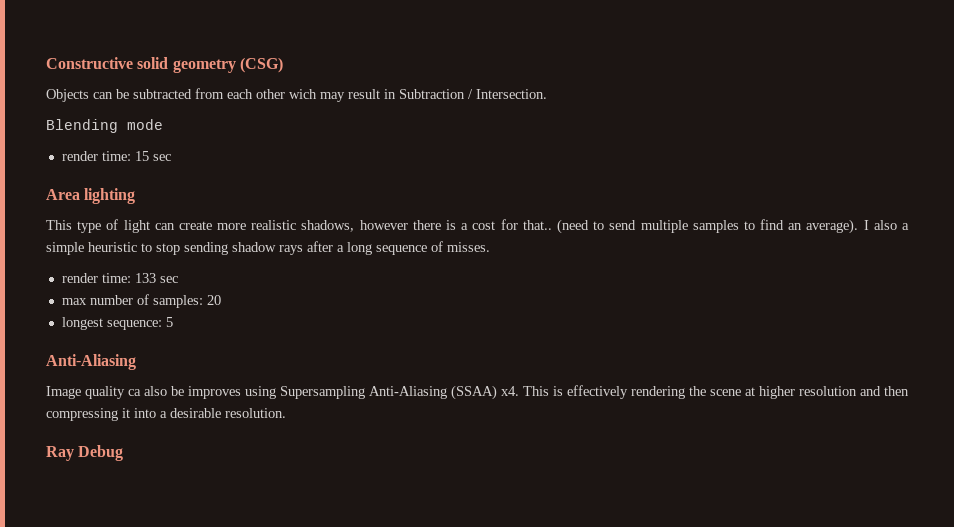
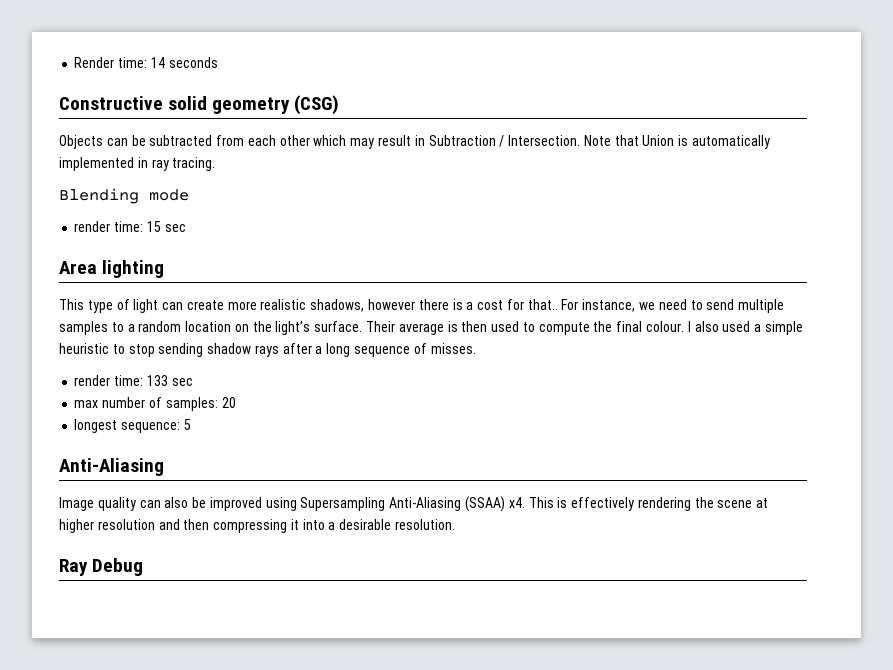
+ Render time: 14 seconds
- Objects can be subtracted from each other wich may result in Subtraction / Intersection.
+ Objects can be subtracted from each other which may result in Subtraction / Intersection. Note that Union is automatically implemented in ray tracing.
- (need to send multiple samples to find an average).
+ For instance, we need to send multiple samples to a random location on the light’s surface. Their average is then used to compute the final colour.
- I also a simple heuristic to stop sending shadow rays after a long sequence of misses.
+ I also used a simple heuristic to stop sending shadow rays after a long sequence of misses.
- Image quality ca also be improves using Supersampling Anti-Aliasing (SSAA) x4.
+ Image quality can also be improved using Supersampling Anti-Aliasing (SSAA) x4.

